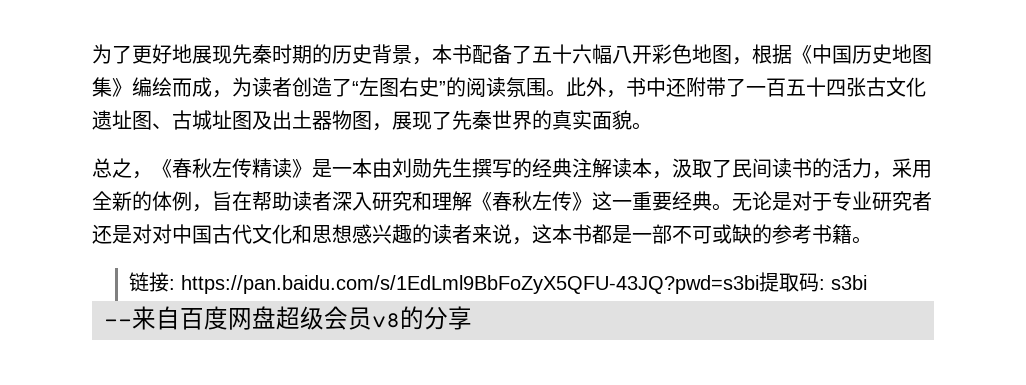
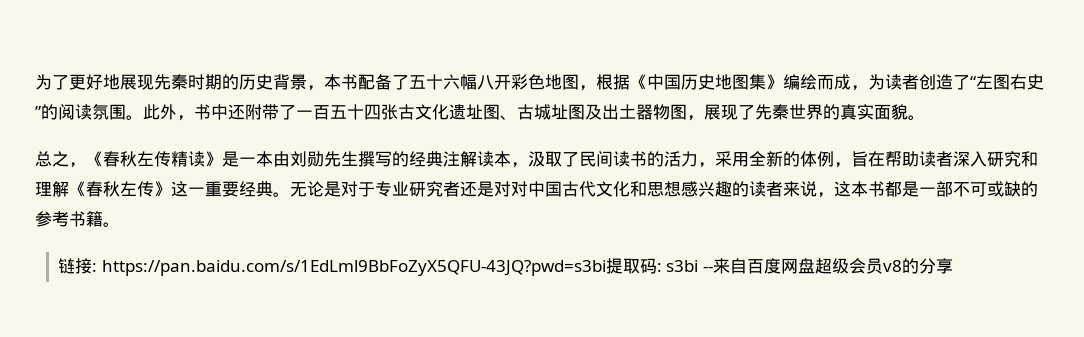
- 链接: https://pan.baidu.com/s/1EdLml9BbFoZyX5QFU-43JQ?pwd=s3bi提取码: s3bi
- --来自百度网盘超级会员v8的分享
+ 链接: https://pan.baidu.com/s/1EdLml9BbFoZyX5QFU-43JQ?pwd=s3bi提取码: s3bi --来自百度网盘超级会员v8的分享

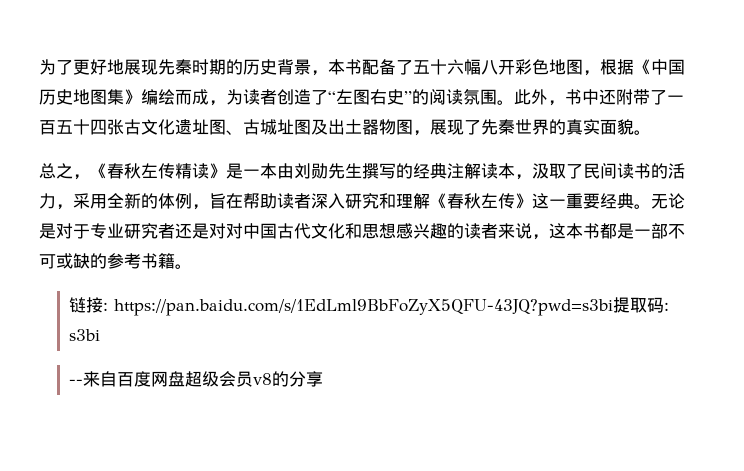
- 链接: https://pan.baidu.com/s/1EdLml9BbFoZyX5QFU-43JQ?pwd=s3bi提取码: s3bi --来自百度网盘超级会员v8的分享
+ 链接: https://pan.baidu.com/s/1EdLml9BbFoZyX5QFU-43JQ?pwd=s3bi提取码: s3bi
+ --来自百度网盘超级会员v8的分享

